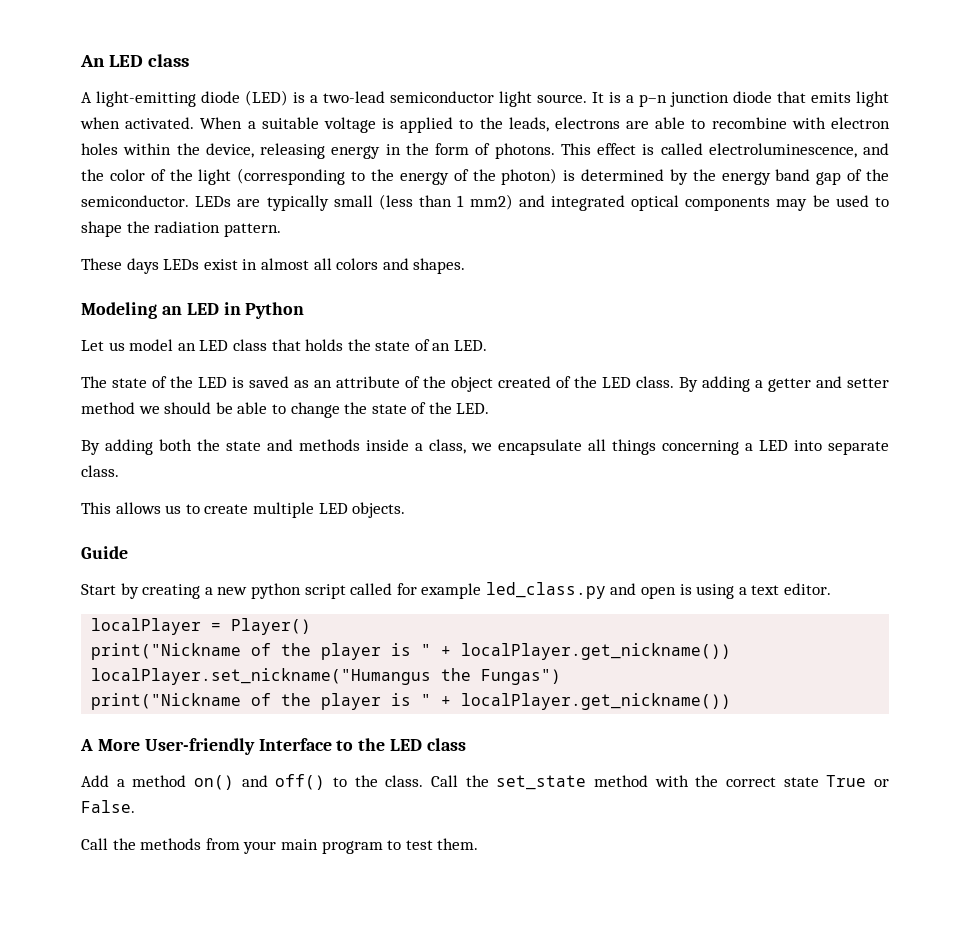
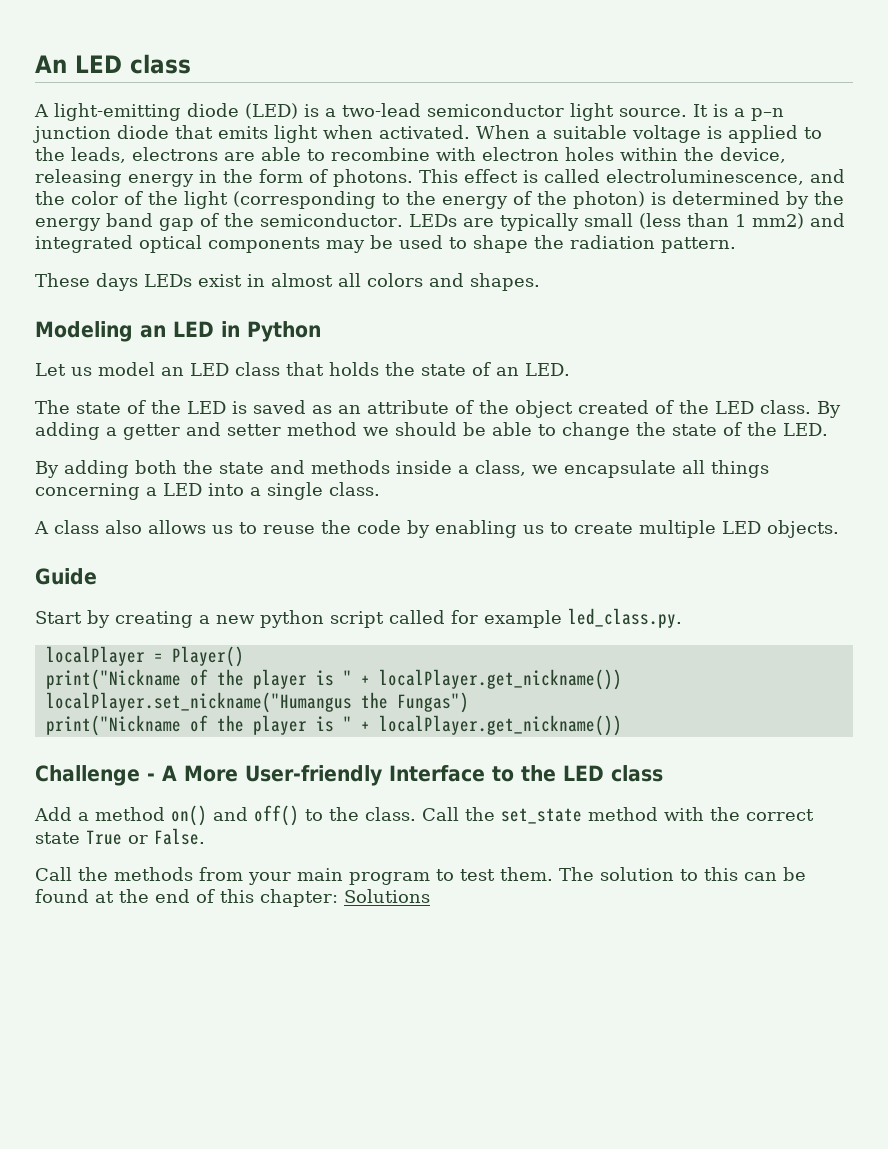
- By adding both the state and methods inside a class, we encapsulate all things concerning a LED into separate class.
+ By adding both the state and methods inside a class, we encapsulate all things concerning a LED into a single class.
- This allows us to create multiple LED objects.
+ A class also allows us to reuse the code by enabling us to create multiple LED objects.
- Start by creating a new python script called for example led_class.py and open is using a text editor.
+ Start by creating a new python script called for example led_class.py.
- A More User-friendly Interface to the LED class
+ Challenge - A More User-friendly Interface to the LED class
+ The solution to this can be found at the end of this chapter: Solutions

